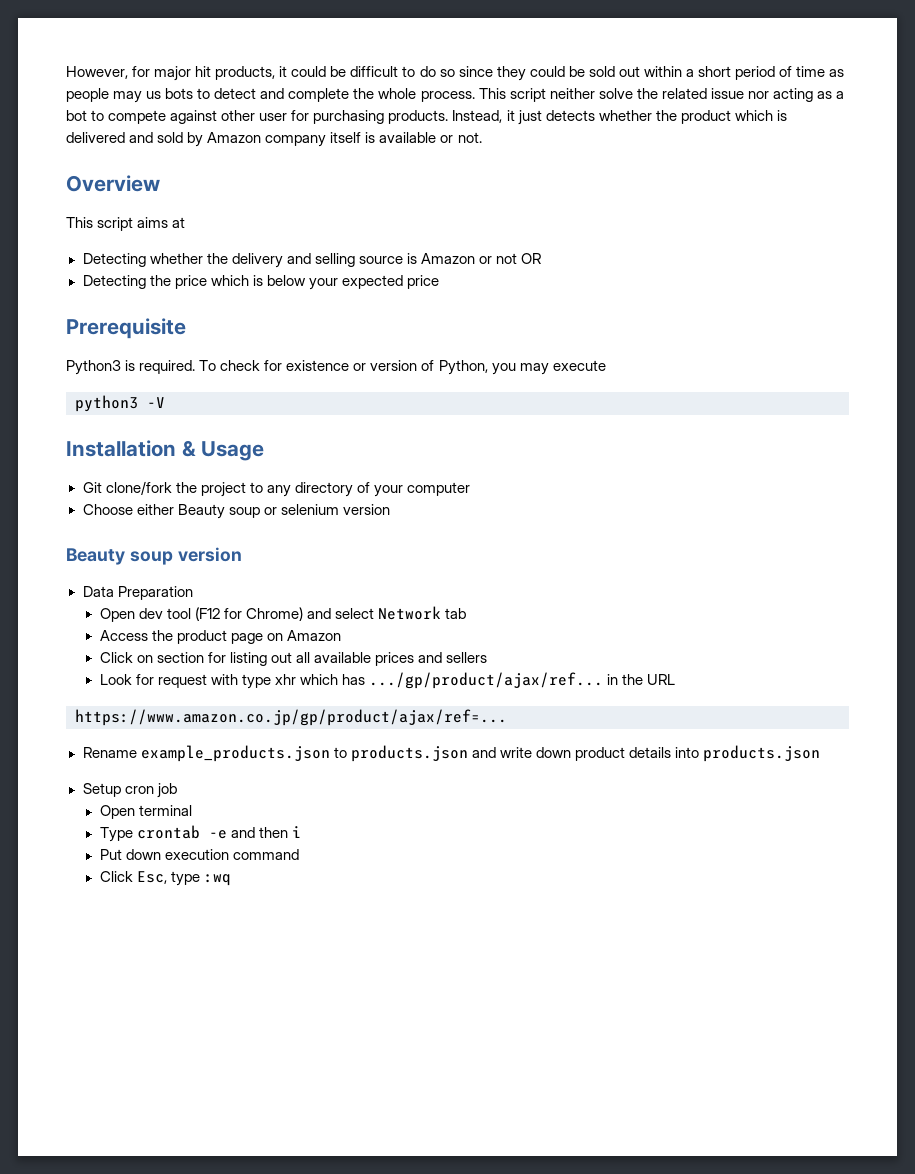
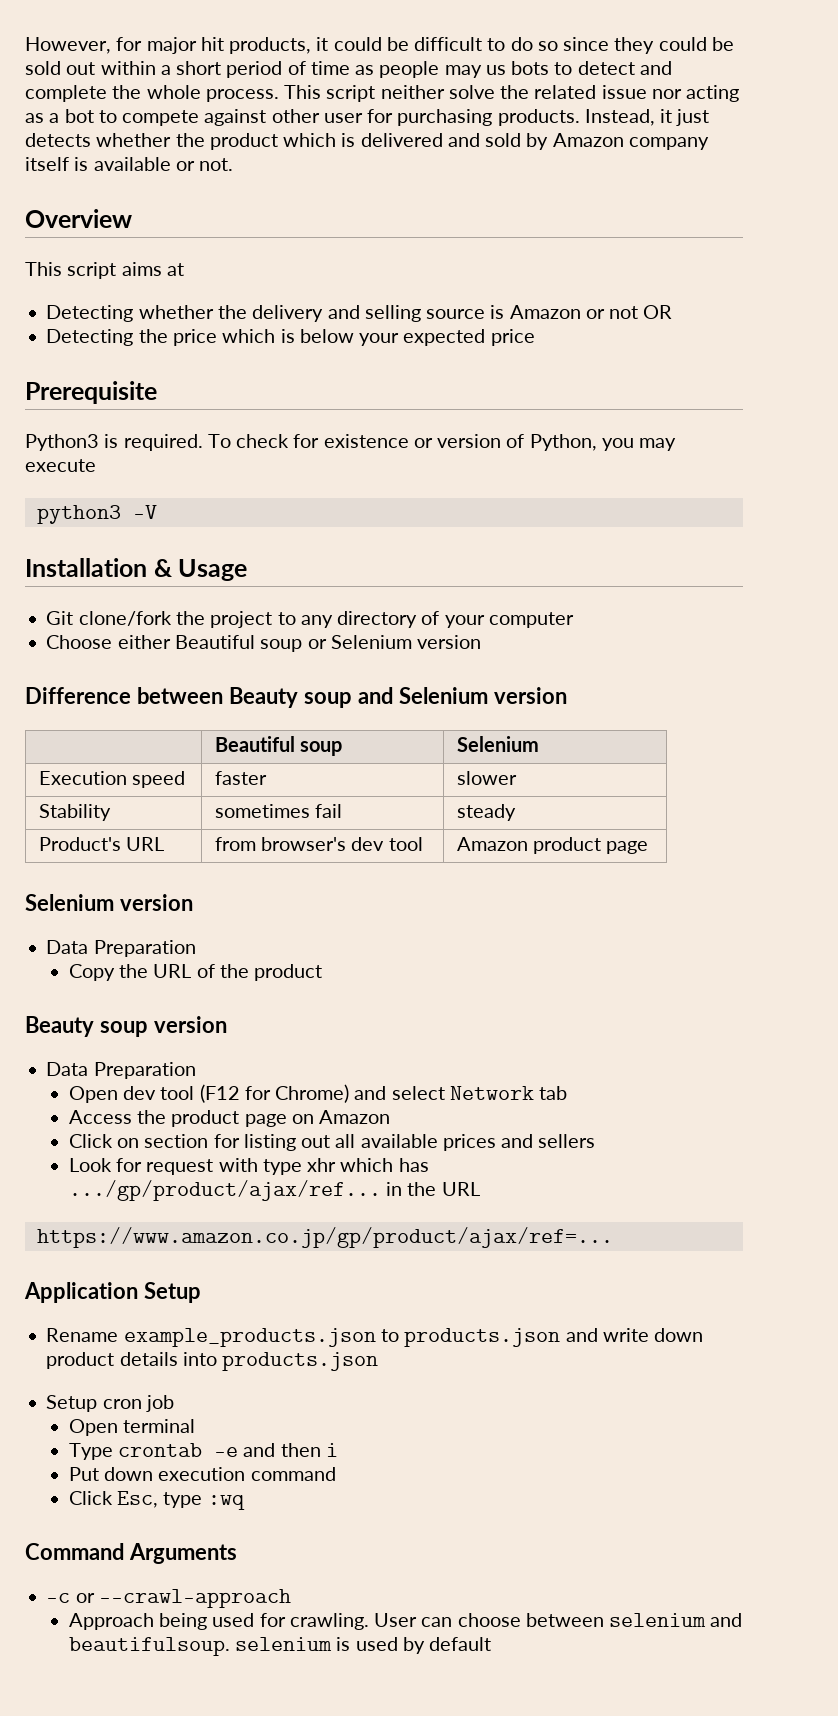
- Choose either Beauty soup or selenium version
+ Choose either Beautiful soup or Selenium version
+ Difference between Beauty soup and Selenium version
+ | Beautiful soup | Selenium
+ Execution speed | faster | slower
+ Stability | sometimes fail | steady
+ Product's URL | from browser's dev tool | Amazon product page
+ Selenium version
+ Data Preparation
+ Copy the URL of the product
+ Application Setup
+ Command Arguments
+ -c or --crawl-approach
+ Approach being used for crawling. User can choose between selenium and beautifulsoup. selenium is used by default

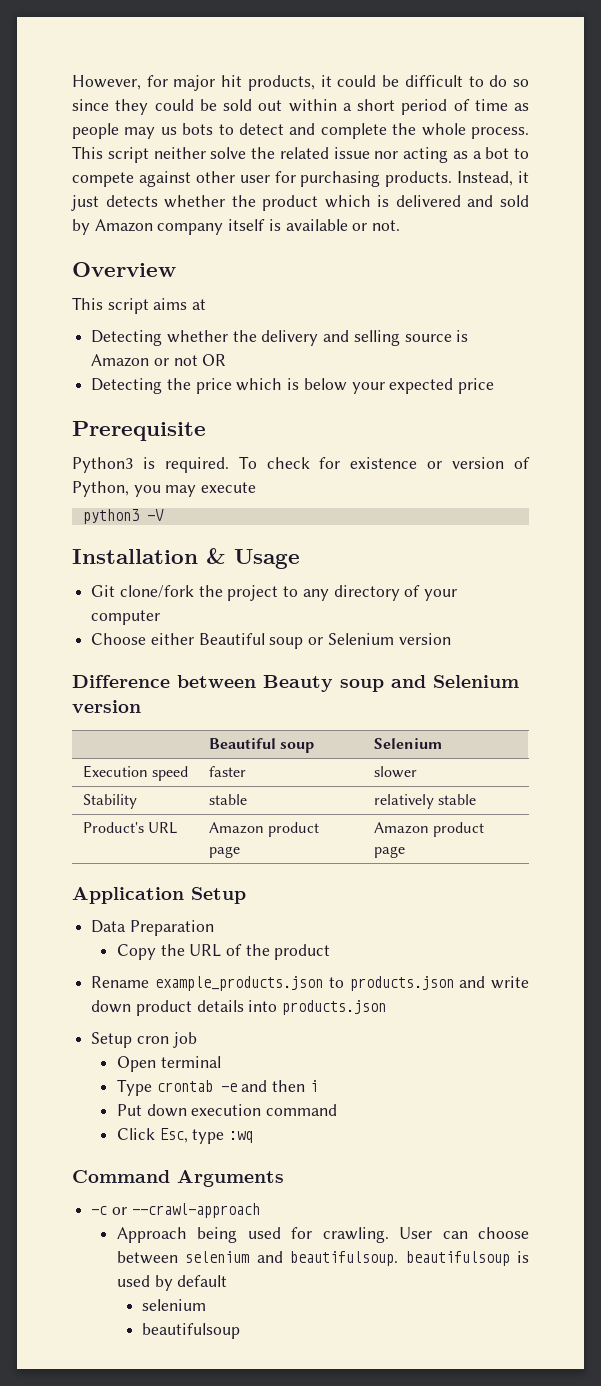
- Stability | sometimes fail | steady
+ Stability | stable | relatively stable
- Product's URL | from browser's dev tool | Amazon product page
- Selenium version
+ Product's URL | Amazon product page | Amazon product page
+ Application Setup
- Beauty soup version
- Data Preparation
- Open dev tool (F12 for Chrome) and select Network tab
- Access the product page on Amazon
- Click on section for listing out all available prices and sellers
- Look for request with type xhr which has .../gp/product/ajax/ref... in the URL
- https://www.amazon.co.jp/gp/product/ajax/ref=...
- Application Setup
- User can choose between selenium and beautifulsoup. selenium is used by default
+ User can choose between selenium and beautifulsoup. beautifulsoup is used by default
+ selenium
+ beautifulsoup

